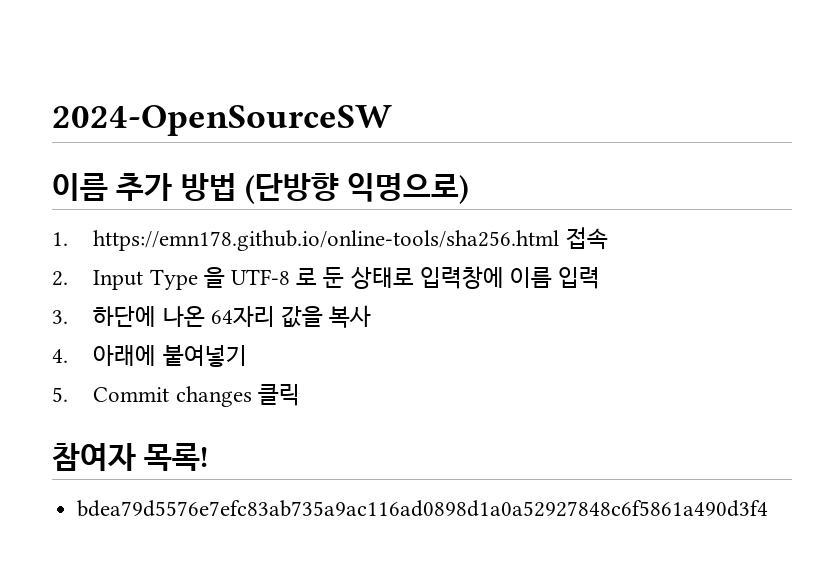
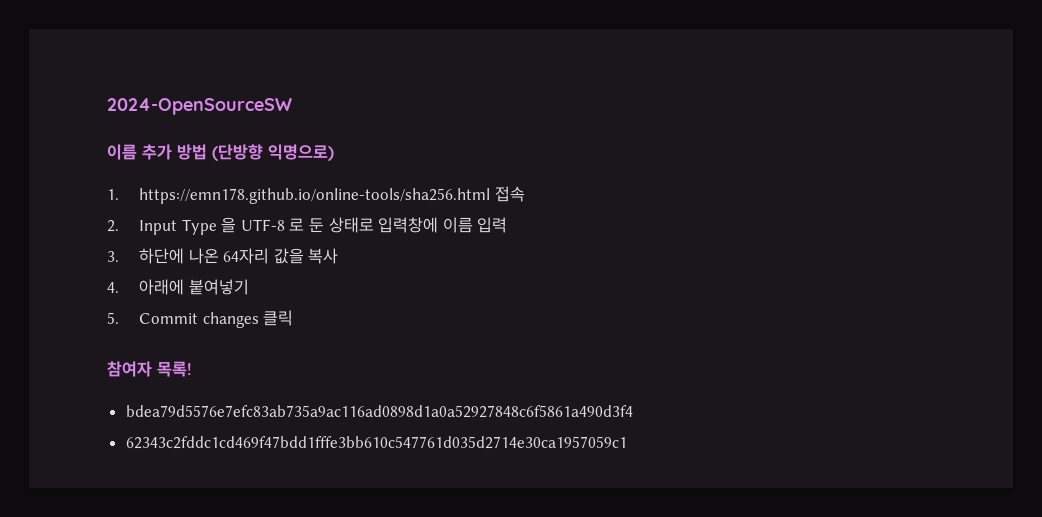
+ 62343c2fddc1cd469f47bdd1fffe3bb610c547761d035d2714e30ca1957059c1

